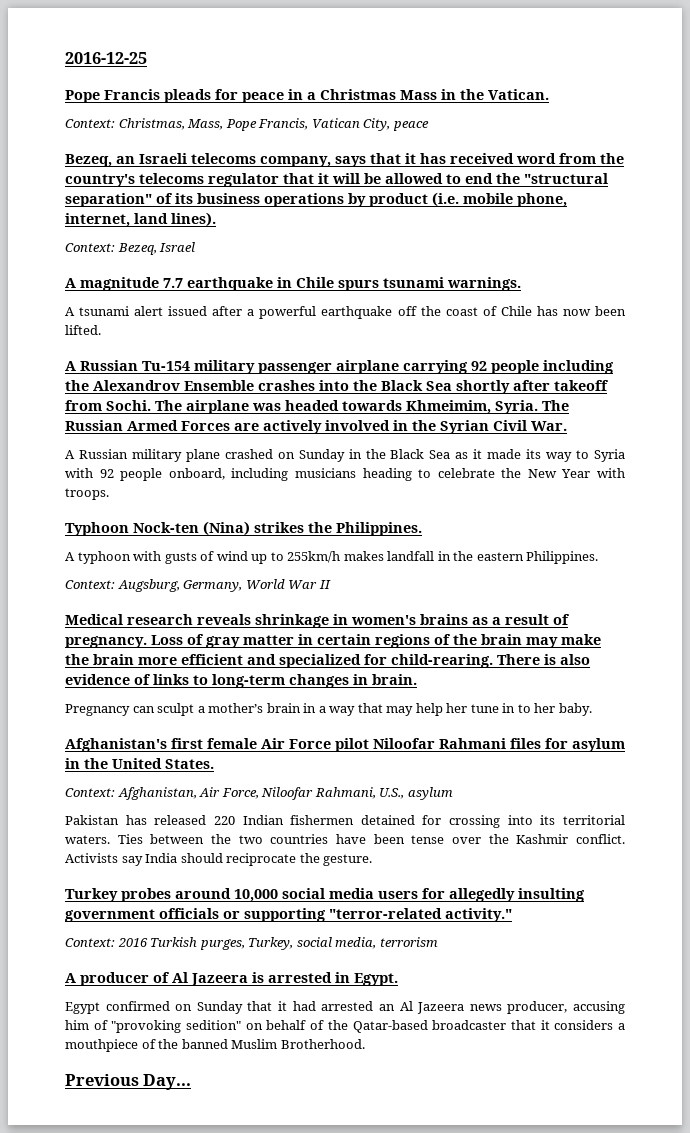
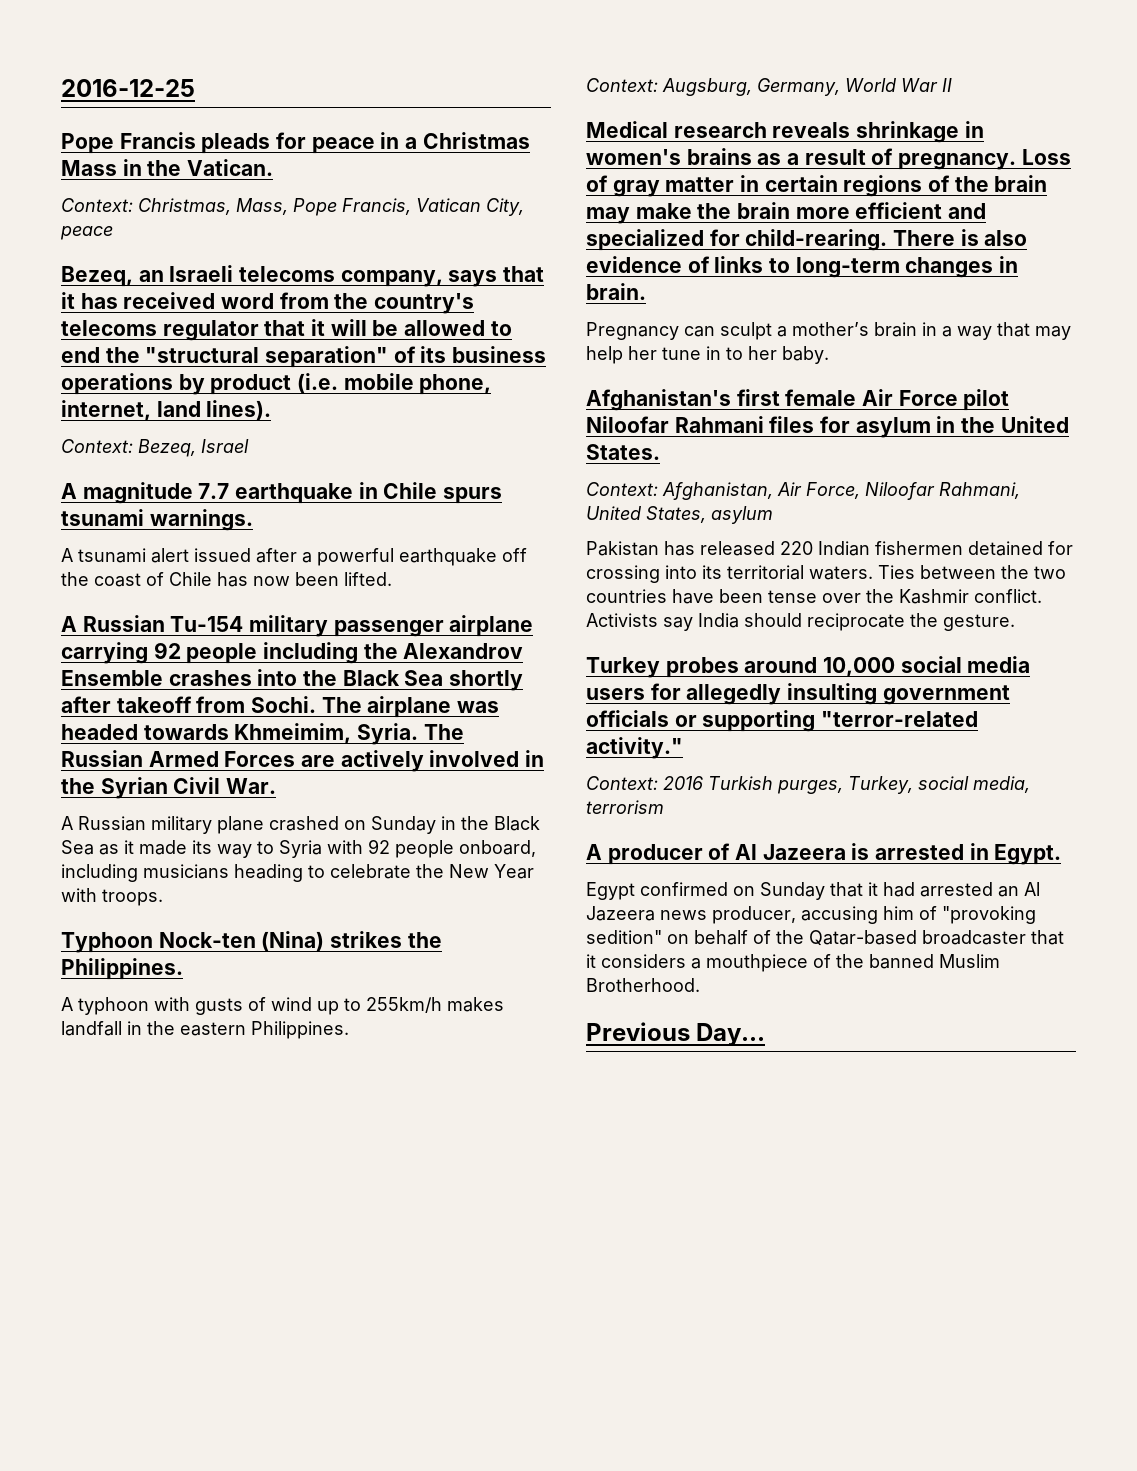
- Context: Afghanistan, Air Force, Niloofar Rahmani, U.S., asylum
+ Context: Afghanistan, Air Force, Niloofar Rahmani, United States, asylum

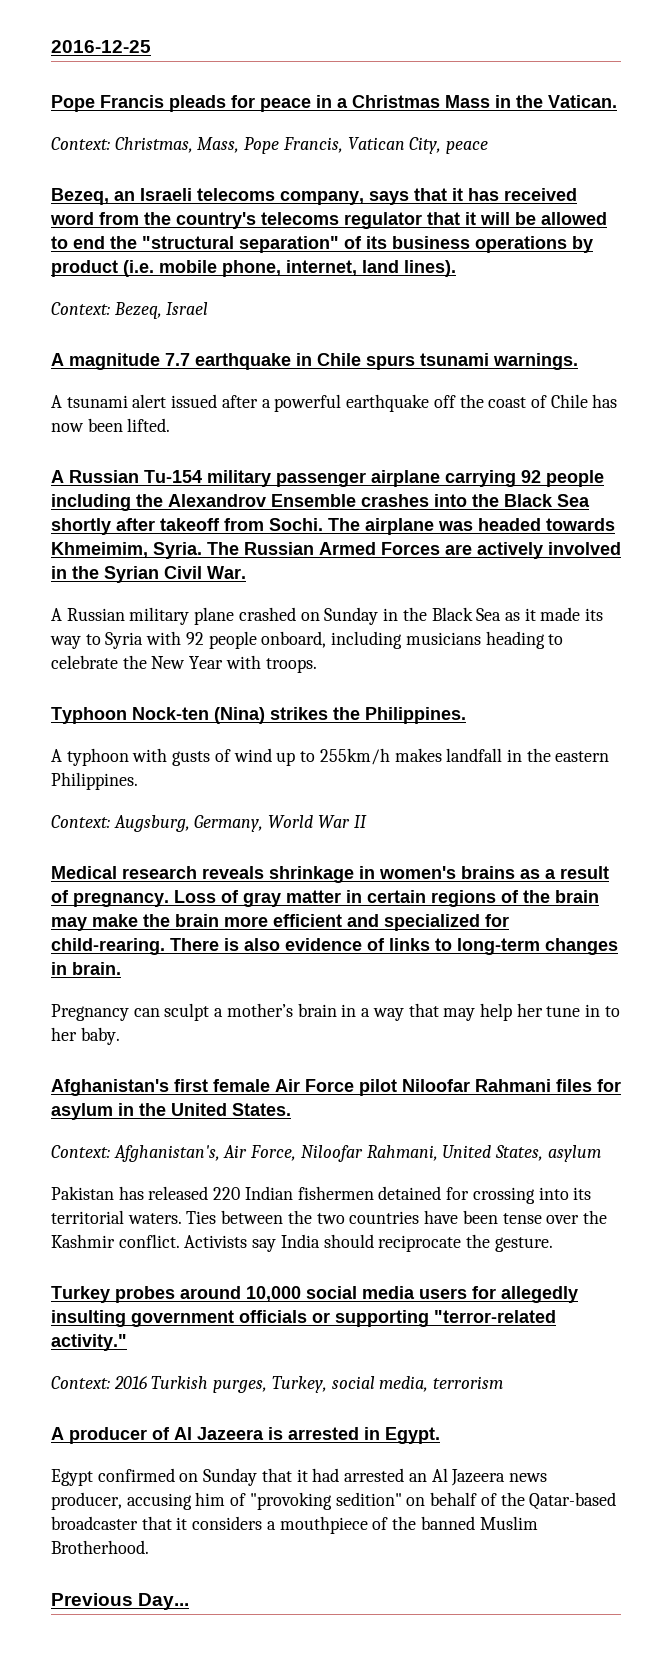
- Context: Afghanistan, Air Force, Niloofar Rahmani, United States, asylum
+ Context: Afghanistan's, Air Force, Niloofar Rahmani, United States, asylum

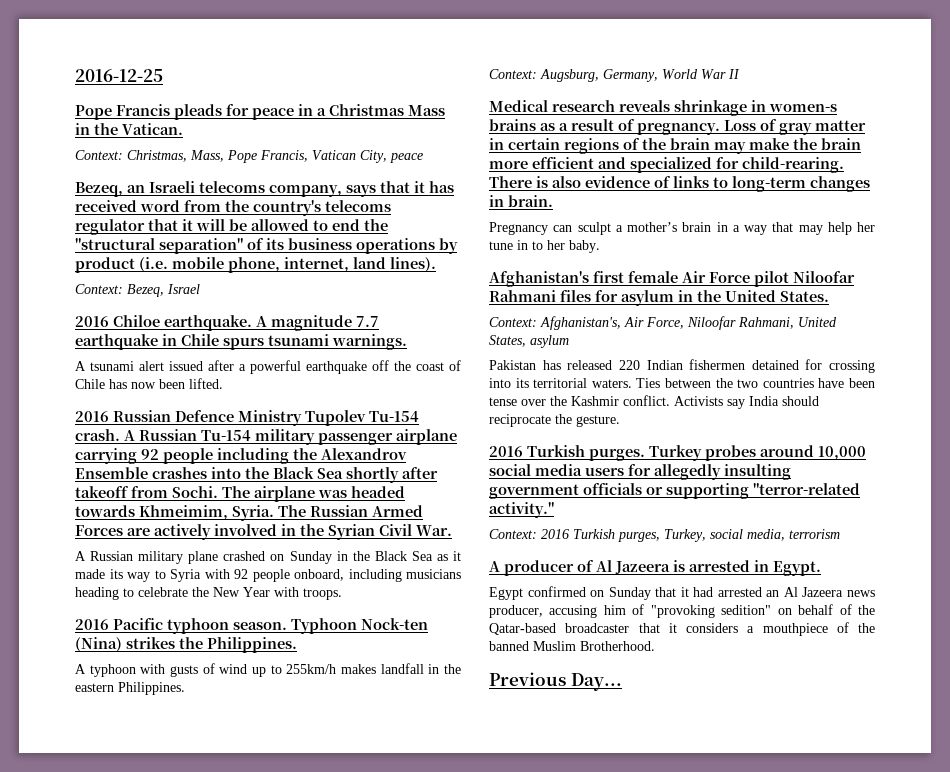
+ 2016 Chiloe earthquake.
+ 2016 Russian Defence Ministry Tupolev Tu-154 crash.
+ 2016 Pacific typhoon season.
- Medical research reveals shrinkage in women's brains as a result of pregnancy.
+ Medical research reveals shrinkage in women-s brains as a result of pregnancy.
+ 2016 Turkish purges.

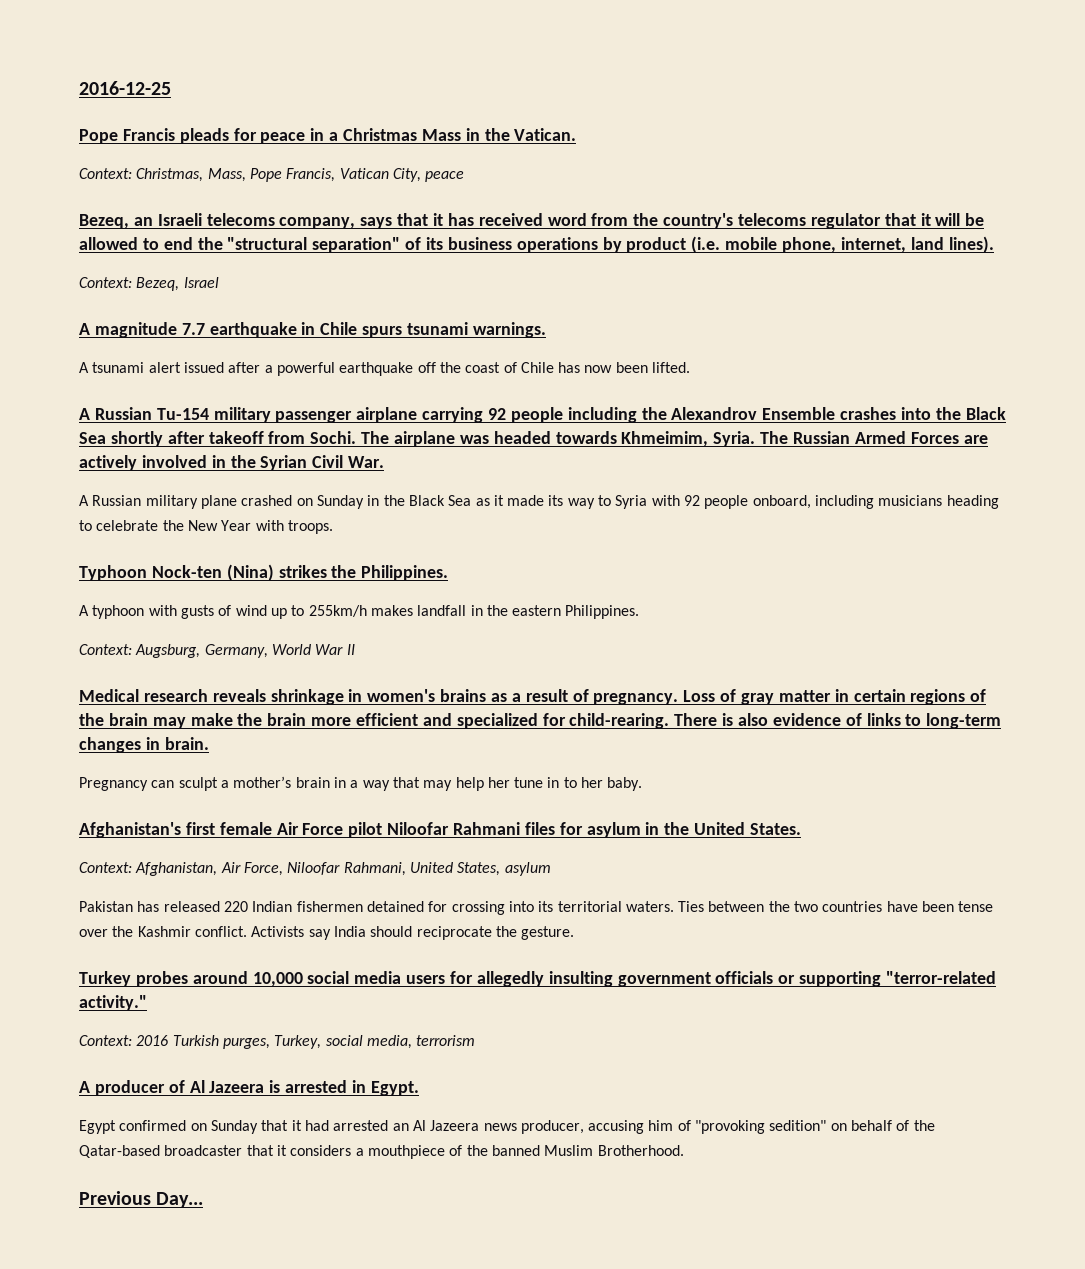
- 2016 Chiloe earthquake.
- 2016 Russian Defence Ministry Tupolev Tu-154 crash.
- 2016 Pacific typhoon season.
- Medical research reveals shrinkage in women-s brains as a result of pregnancy.
+ Medical research reveals shrinkage in women's brains as a result of pregnancy.
- Context: Afghanistan's, Air Force, Niloofar Rahmani, United States, asylum
+ Context: Afghanistan, Air Force, Niloofar Rahmani, United States, asylum
- 2016 Turkish purges.

